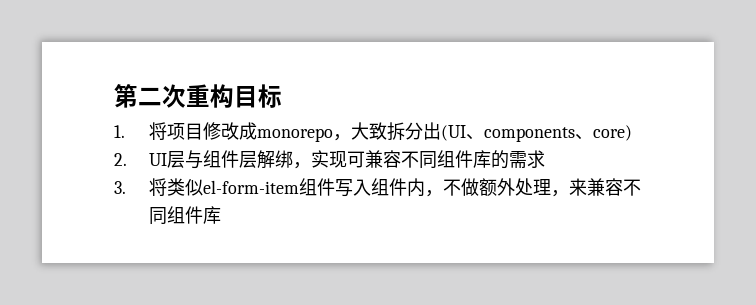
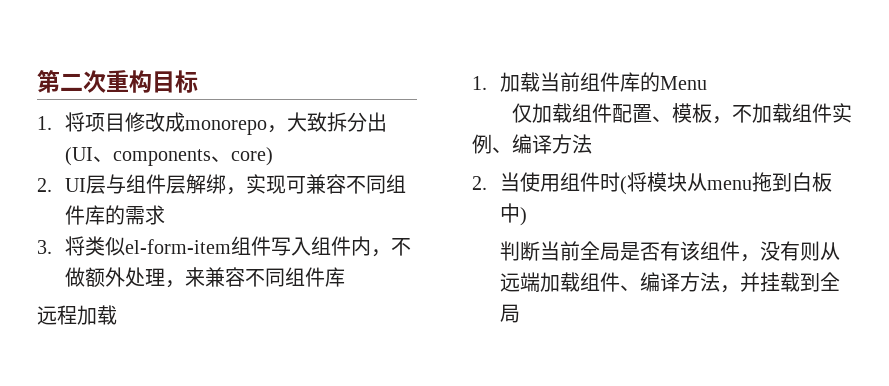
+ 远程加载
+ 1.加载当前组件库的Menu
+ 仅加载组件配置、模板，不加载组件实例、编译方法
+ 2.当使用组件时(将模块从menu拖到白板中)
+ 判断当前全局是否有该组件，没有则从远端加载组件、编译方法，并挂载到全局

